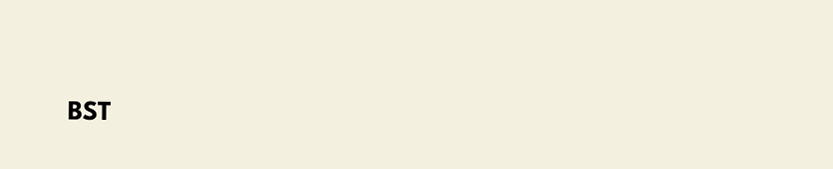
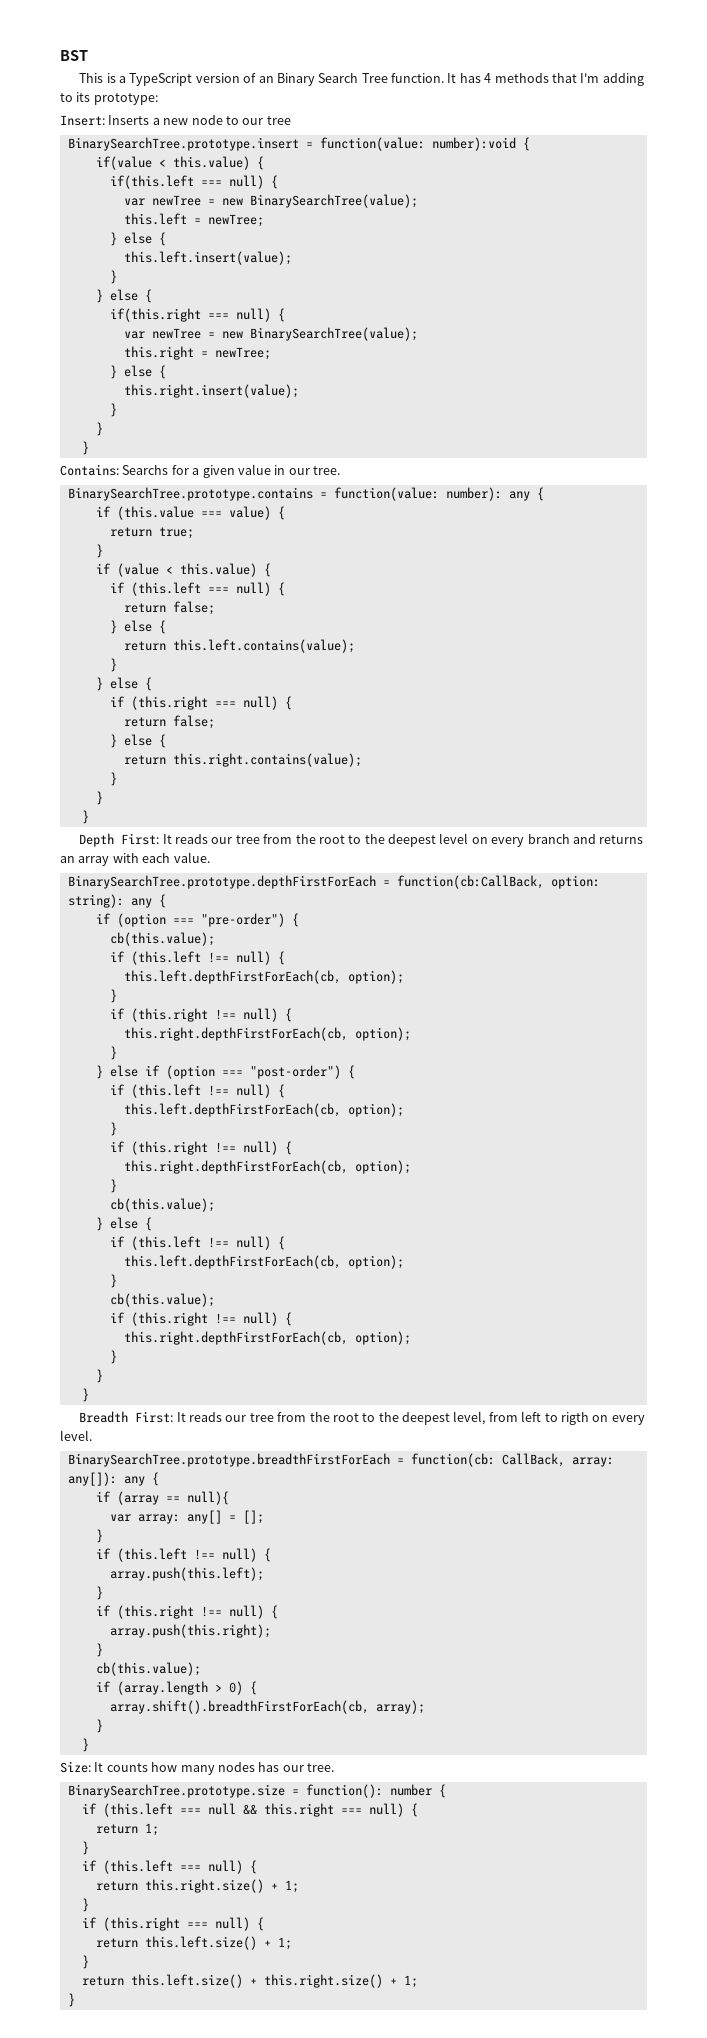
+ This is a TypeScript version of an Binary Search Tree function. It has 4 methods that I'm adding to its prototype:
+ Insert: Inserts a new node to our tree
+ BinarySearchTree.prototype.insert = function(value: number):void {
+ if(value < this.value) {
+ if(this.left === null) {
+ var newTree = new BinarySearchTree(value);
+ this.left = newTree;
+ } else {
+ this.left.insert(value);
+ }
+ } else {
+ if(this.right === null) {
+ var newTree = new BinarySearchTree(value);
+ this.right = newTree;
+ } else {
+ this.right.insert(value);
+ }
+ }
+ }
+ Contains: Searchs for a given value in our tree.
+ BinarySearchTree.prototype.contains = function(value: number): any {
+ if (this.value === value) {
+ return true;
+ }
+ if (value < this.value) {
+ if (this.left === null) {
+ return false;
+ } else {
+ return this.left.contains(value);
+ }
+ } else {
+ if (this.right === null) {
+ return false;
+ } else {
+ return this.right.contains(value);
+ }
+ }
+ }
+ Depth First: It reads our tree from the root to the deepest level on every branch and returns an array with each value.
+ BinarySearchTree.prototype.depthFirstForEach = function(cb:CallBack, option: string): any {
+ if (option === "pre-order") {
+ cb(this.value);
+ if (this.left !== null) {
+ this.left.depthFirstForEach(cb, option);
+ }
+ if (this.right !== null) {
+ this.right.depthFirstForEach(cb, option);
+ }
+ } else if (option === "post-order") {
+ if (this.left !== null) {
+ this.left.depthFirstForEach(cb, option);
+ }
+ if (this.right !== null) {
+ this.right.depthFirstForEach(cb, option);
+ }
+ cb(this.value);
+ } else {
+ if (this.left !== null) {
+ this.left.depthFirstForEach(cb, option);
+ }
+ cb(this.value);
+ if (this.right !== null) {
+ this.right.depthFirstForEach(cb, option);
+ }
+ }
+ }
+ Breadth First: It reads our tree from the root to the deepest level, from left to rigth on every level.
+ BinarySearchTree.prototype.breadthFirstForEach = function(cb: CallBack, array: any[]): any {
+ if (array == null){
+ var array: any[] = [];
+ }
+ if (this.left !== null) {
+ array.push(this.left);
+ }
+ if (this.right !== null) {
+ array.push(this.right);
+ }
+ cb(this.value);
+ if (array.length > 0) {
+ array.shift().breadthFirstForEach(cb, array);
+ }
+ }
+ Size: It counts how many nodes has our tree.
+ BinarySearchTree.prototype.size = function(): number {
+ if (this.left === null && this.right === null) {
+ return 1;
+ }
+ if (this.left === null) {
+ return this.right.size() + 1;
+ }
+ if (this.right === null) {
+ return this.left.size() + 1;
+ }
+ return this.left.size() + this.right.size() + 1;
+ }

